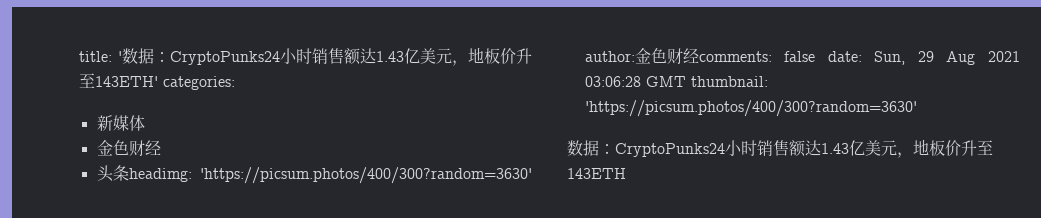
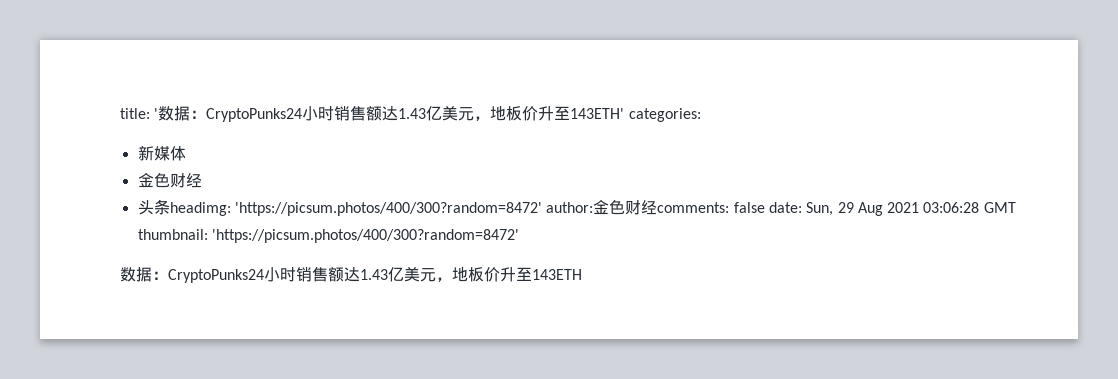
- 头条headimg: 'https://picsum.photos/400/300?random=3630' author:金色财经comments: false date: Sun, 29 Aug 2021 03:06:28 GMT thumbnail: 'https://picsum.photos/400/300?random=3630'
+ 头条headimg: 'https://picsum.photos/400/300?random=8472' author:金色财经comments: false date: Sun, 29 Aug 2021 03:06:28 GMT thumbnail: 'https://picsum.photos/400/300?random=8472'

